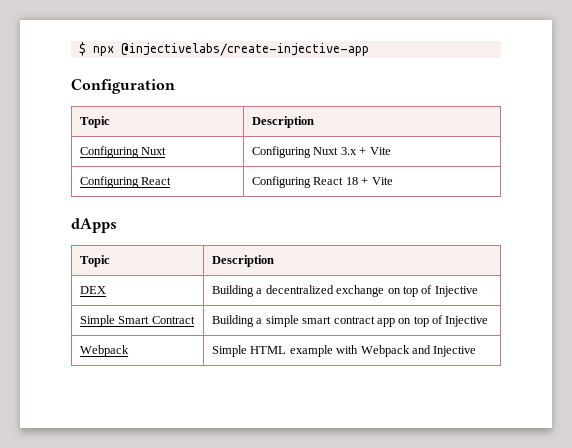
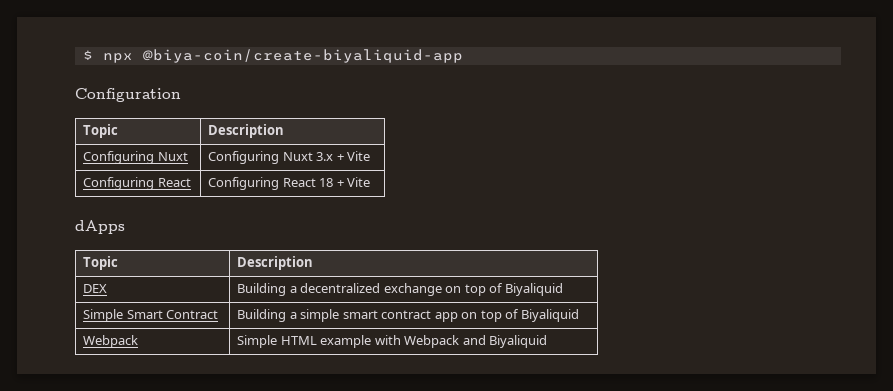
- $ npx @injectivelabs/create-injective-app
+ $ npx @biya-coin/create-biyaliquid-app
- DEX | Building a decentralized exchange on top of Injective
+ DEX | Building a decentralized exchange on top of Biyaliquid
- Simple Smart Contract | Building a simple smart contract app on top of Injective
+ Simple Smart Contract | Building a simple smart contract app on top of Biyaliquid
- Webpack | Simple HTML example with Webpack and Injective
+ Webpack | Simple HTML example with Webpack and Biyaliquid

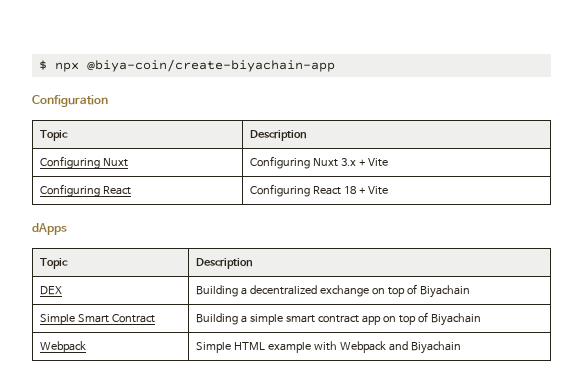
- $ npx @biya-coin/create-biyaliquid-app
+ $ npx @biya-coin/create-biyachain-app
- DEX | Building a decentralized exchange on top of Biyaliquid
+ DEX | Building a decentralized exchange on top of Biyachain
- Simple Smart Contract | Building a simple smart contract app on top of Biyaliquid
+ Simple Smart Contract | Building a simple smart contract app on top of Biyachain
- Webpack | Simple HTML example with Webpack and Biyaliquid
+ Webpack | Simple HTML example with Webpack and Biyachain

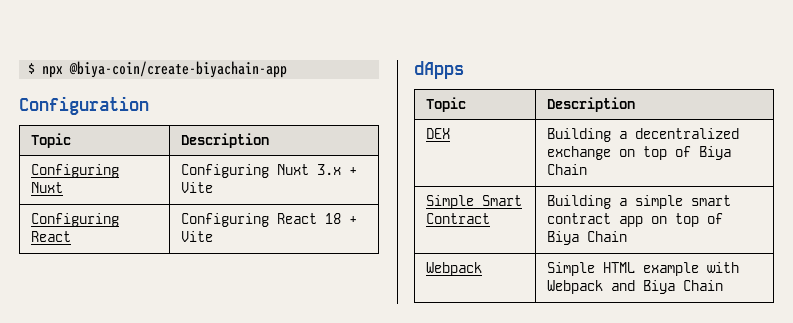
- DEX | Building a decentralized exchange on top of Biyachain
+ DEX | Building a decentralized exchange on top of Biya Chain
- Simple Smart Contract | Building a simple smart contract app on top of Biyachain
+ Simple Smart Contract | Building a simple smart contract app on top of Biya Chain
- Webpack | Simple HTML example with Webpack and Biyachain
+ Webpack | Simple HTML example with Webpack and Biya Chain

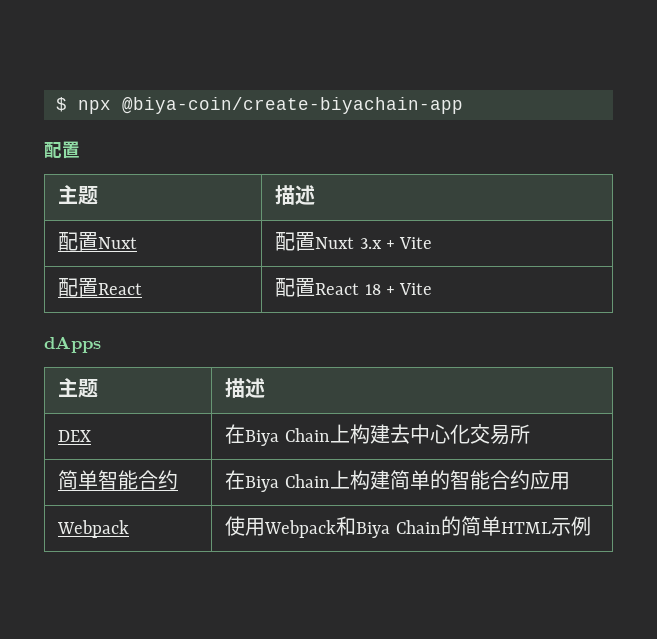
  $ npx @biya-coin/create-biyachain-app
- Configuration
- Topic | Description
- Configuring Nuxt | Configuring Nuxt 3.x + Vite
+ 配置
+ 主题 | 描述
+ 配置Nuxt | 配置Nuxt 3.x + Vite
- Configuring React | Configuring React 18 + Vite
+ 配置React | 配置React 18 + Vite
  dApps
- Topic | Description
+ 主题 | 描述
- DEX | Building a decentralized exchange on top of Biya Chain
- Simple Smart Contract | Building a simple smart contract app on top of Biya Chain
- Webpack | Simple HTML example with Webpack and Biya Chain
+ DEX | 在Biya Chain上构建去中心化交易所
+ 简单智能合约 | 在Biya Chain上构建简单的智能合约应用
+ Webpack | 使用Webpack和Biya Chain的简单HTML示例

